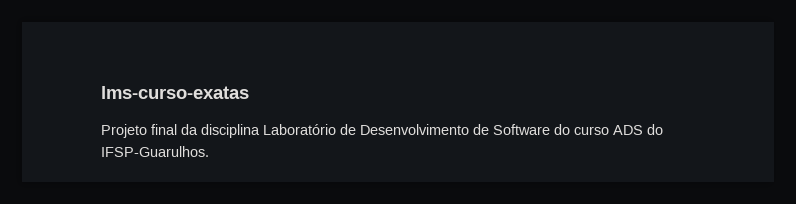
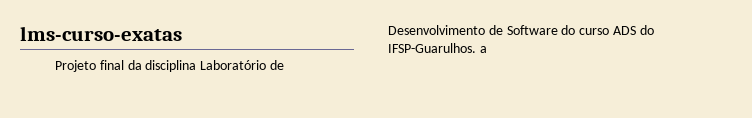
- Projeto final da disciplina Laboratório de Desenvolvimento de Software do curso ADS do IFSP-Guarulhos.
+ Projeto final da disciplina Laboratório de Desenvolvimento de Software do curso ADS do IFSP-Guarulhos. a

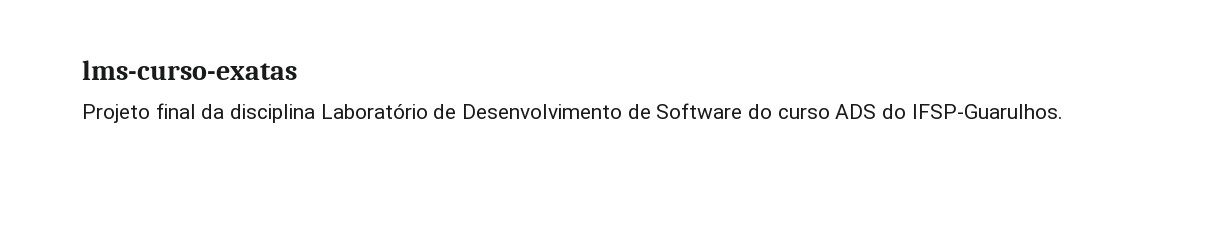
- Projeto final da disciplina Laboratório de Desenvolvimento de Software do curso ADS do IFSP-Guarulhos. a
+ Projeto final da disciplina Laboratório de Desenvolvimento de Software do curso ADS do IFSP-Guarulhos.

